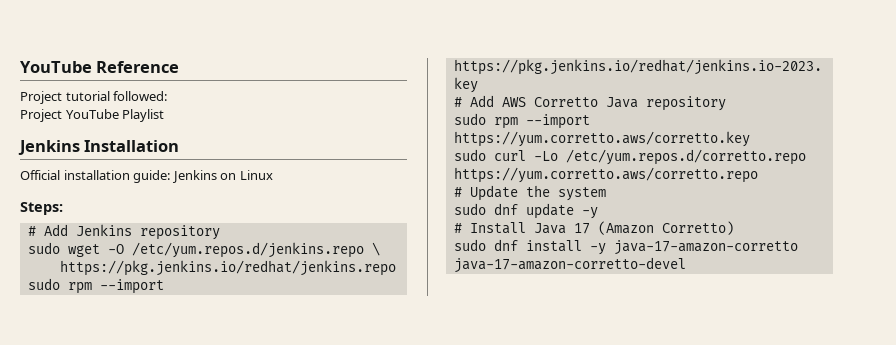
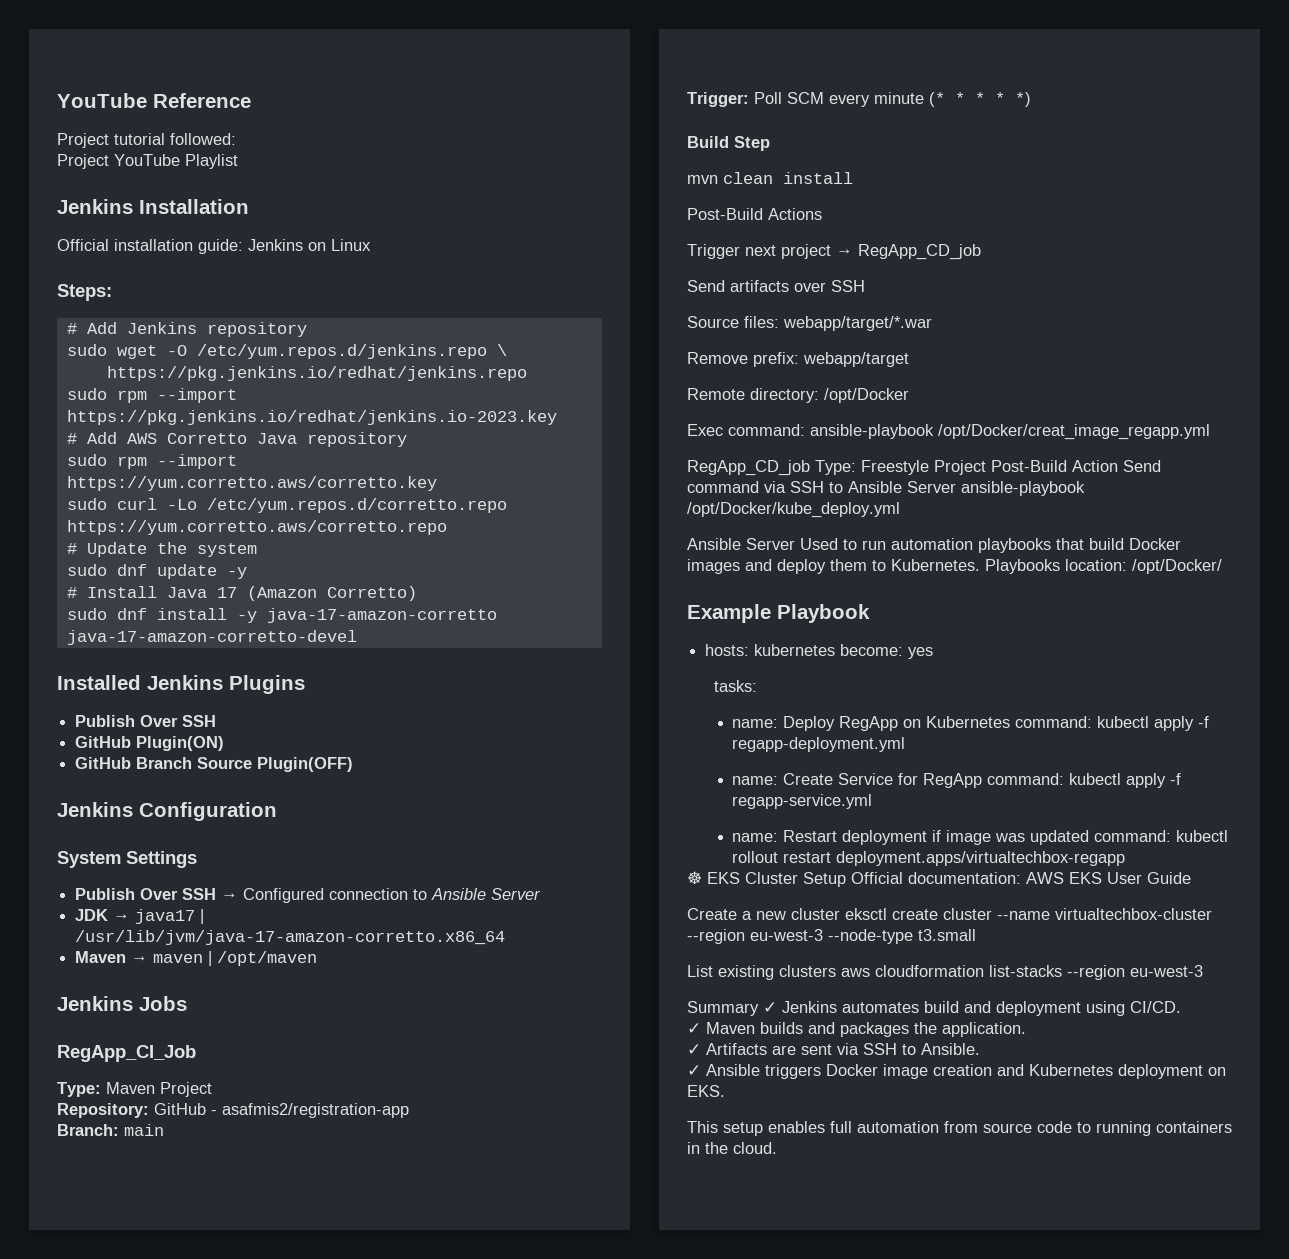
+ Installed Jenkins Plugins
+ Publish Over SSH
+ GitHub Plugin(ON)
+ GitHub Branch Source Plugin(OFF)
+ Jenkins Configuration
+ System Settings
+ Publish Over SSH → Configured connection to Ansible Server
+ JDK → java17 | /usr/lib/jvm/java-17-amazon-corretto.x86_64
+ Maven → maven | /opt/maven
+ Jenkins Jobs
+ RegApp_CI_Job
+ Type: Maven Project
+ Repository: GitHub - asafmis2/registration-app
+ Branch: main
+ Trigger: Poll SCM every minute (* * * * *)
+ Build Step
+ mvn clean install
+ Post-Build Actions
+ Trigger next project → RegApp_CD_job
+ Send artifacts over SSH
+ Source files: webapp/target/*.war
+ Remove prefix: webapp/target
+ Remote directory: /opt/Docker
+ Exec command: ansible-playbook /opt/Docker/creat_image_regapp.yml
+ RegApp_CD_job Type: Freestyle Project Post-Build Action Send command via SSH to Ansible Server ansible-playbook /opt/Docker/kube_deploy.yml
+ Ansible Server Used to run automation playbooks that build Docker images and deploy them to Kubernetes. Playbooks location: /opt/Docker/
+ Example Playbook
+ hosts: kubernetes become: yes
+ tasks:
+ name: Deploy RegApp on Kubernetes command: kubectl apply -f regapp-deployment.yml
+ name: Create Service for RegApp command: kubectl apply -f regapp-service.yml
+ name: Restart deployment if image was updated command: kubectl rollout restart deployment.apps/virtualtechbox-regapp
+ ☸ EKS Cluster Setup Official documentation: AWS EKS User Guide
+ Create a new cluster eksctl create cluster --name virtualtechbox-cluster --region eu-west-3 --node-type t3.small
+ List existing clusters aws cloudformation list-stacks --region eu-west-3
+ Summary ✓ Jenkins automates build and deployment using CI/CD.
+ ✓ Maven builds and packages the application.
+ ✓ Artifacts are sent via SSH to Ansible.
+ ✓ Ansible triggers Docker image creation and Kubernetes deployment on EKS.
+ This setup enables full automation from source code to running containers in the cloud.

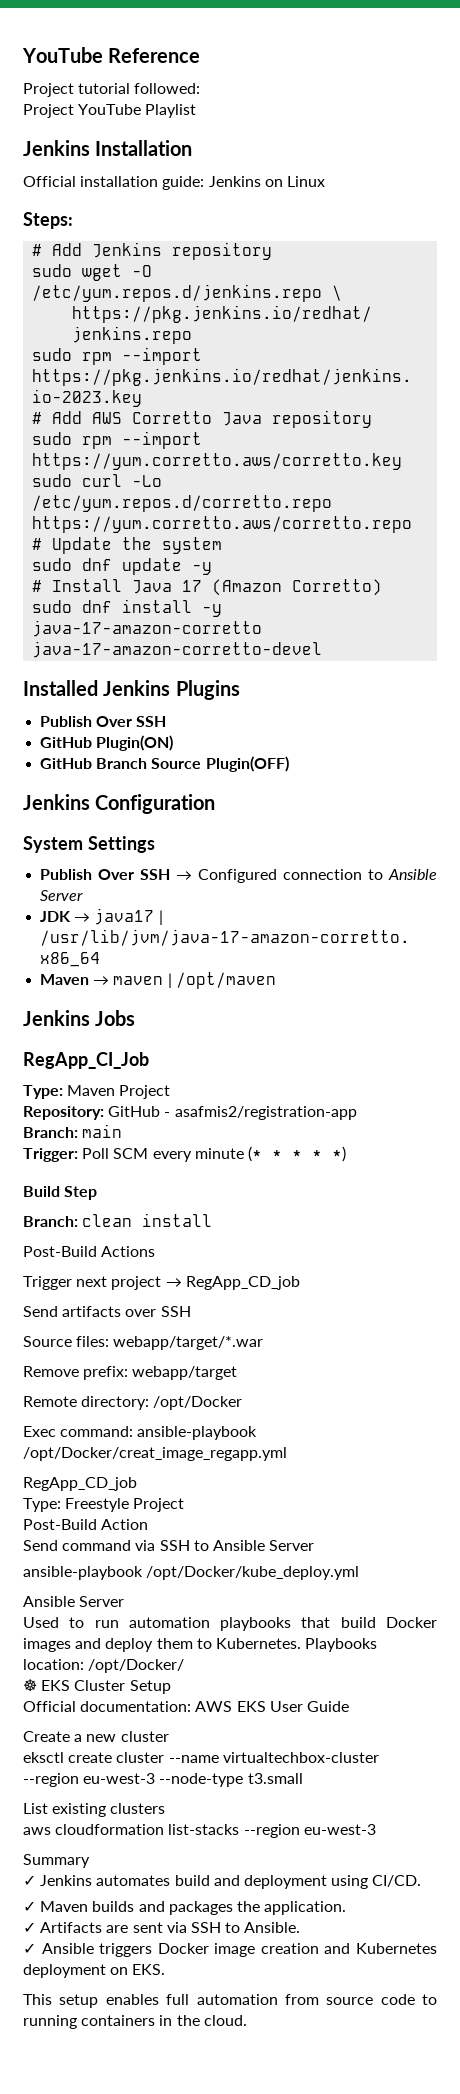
- mvn clean install
+ Branch: clean install
  Exec command: ansible-playbook /opt/Docker/creat_image_regapp.yml
- RegApp_CD_job Type: Freestyle Project Post-Build Action Send command via SSH to Ansible Server ansible-playbook /opt/Docker/kube_deploy.yml
- Ansible Server Used to run automation playbooks that build Docker images and deploy them to Kubernetes.
+ RegApp_CD_job
+ Type: Freestyle Project
+ Post-Build Action
+ Send command via SSH to Ansible Server
+ ansible-playbook /opt/Docker/kube_deploy.yml
+ Ansible Server
+ Used to run automation playbooks that build Docker images and deploy them to Kubernetes.
- Example Playbook
- hosts: kubernetes become: yes
- tasks:
- name: Deploy RegApp on Kubernetes command: kubectl apply -f regapp-deployment.yml
- name: Create Service for RegApp command: kubectl apply -f regapp-service.yml
- name: Restart deployment if image was updated command: kubectl rollout restart deployment.apps/virtualtechbox-regapp
- ☸ EKS Cluster Setup Official documentation: AWS EKS User Guide
+ ☸ EKS Cluster Setup
+ Official documentation: AWS EKS User Guide
- Create a new cluster eksctl create cluster --name virtualtechbox-cluster --region eu-west-3 --node-type t3.small
+ Create a new cluster
+ eksctl create cluster --name virtualtechbox-cluster --region eu-west-3 --node-type t3.small
- List existing clusters aws cloudformation list-stacks --region eu-west-3
+ List existing clusters
+ aws cloudformation list-stacks --region eu-west-3
- Summary ✓ Jenkins automates build and deployment using CI/CD.
+ Summary
+ ✓ Jenkins automates build and deployment using CI/CD.

